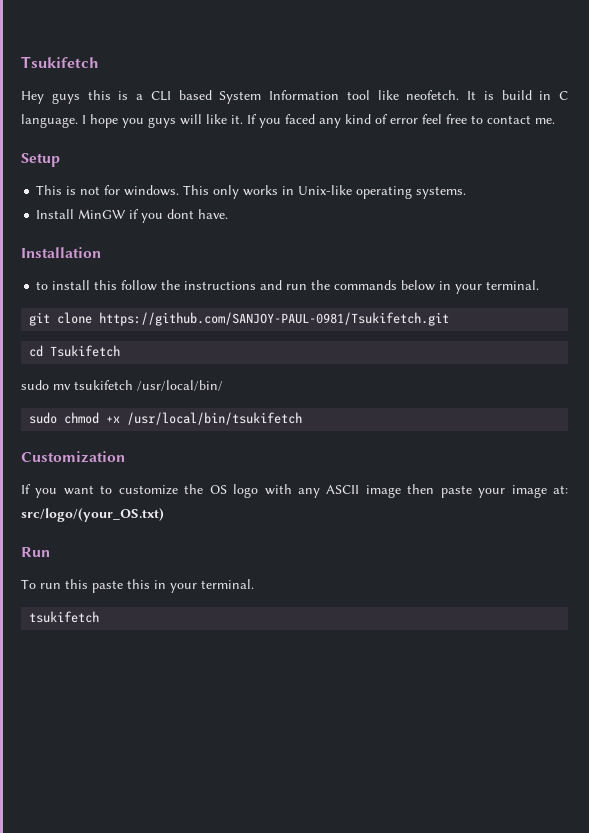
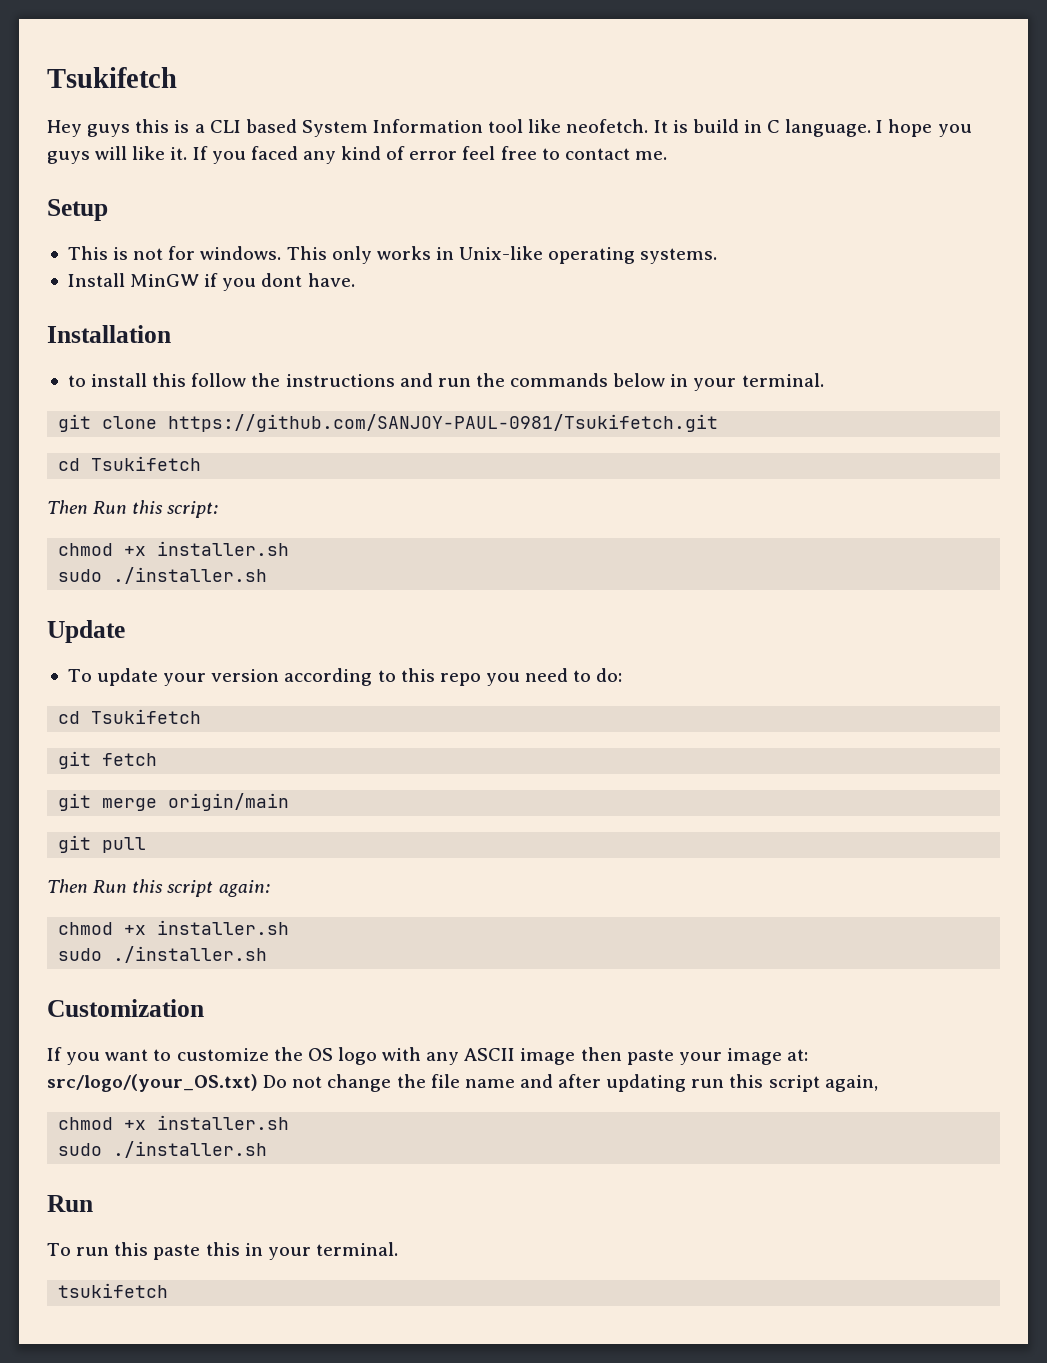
- sudo mv tsukifetch /usr/local/bin/
- sudo chmod +x /usr/local/bin/tsukifetch
+ Then Run this script:
+ chmod +x installer.sh
+ sudo ./installer.sh
+ Update
+ To update your version according to this repo you need to do:
+ cd Tsukifetch
+ git fetch
+ git merge origin/main
+ git pull
+ Then Run this script again:
+ chmod +x installer.sh
+ sudo ./installer.sh
- If you want to customize the OS logo with any ASCII image then paste your image at: src/logo/(your_OS.txt)
+ If you want to customize the OS logo with any ASCII image then paste your image at: src/logo/(your_OS.txt) Do not change the file name and after updating run this script again,
+ chmod +x installer.sh
+ sudo ./installer.sh

